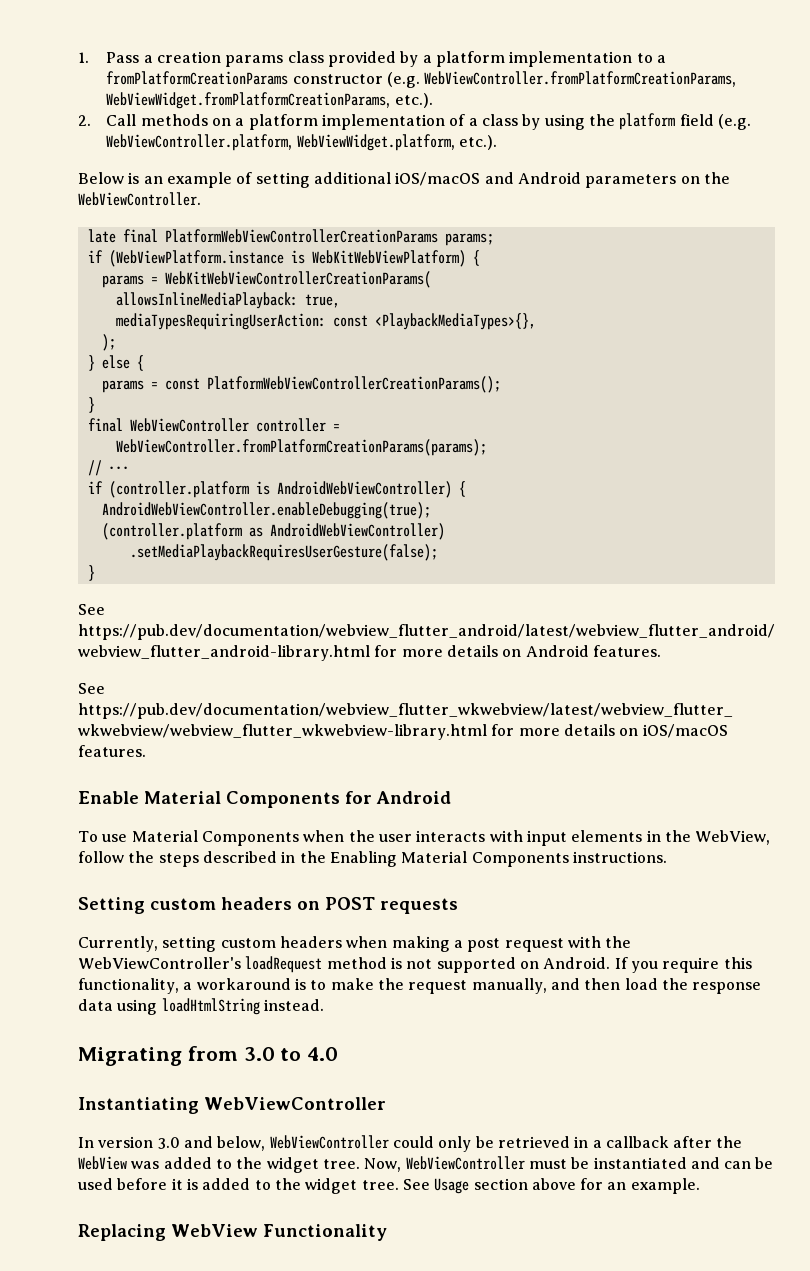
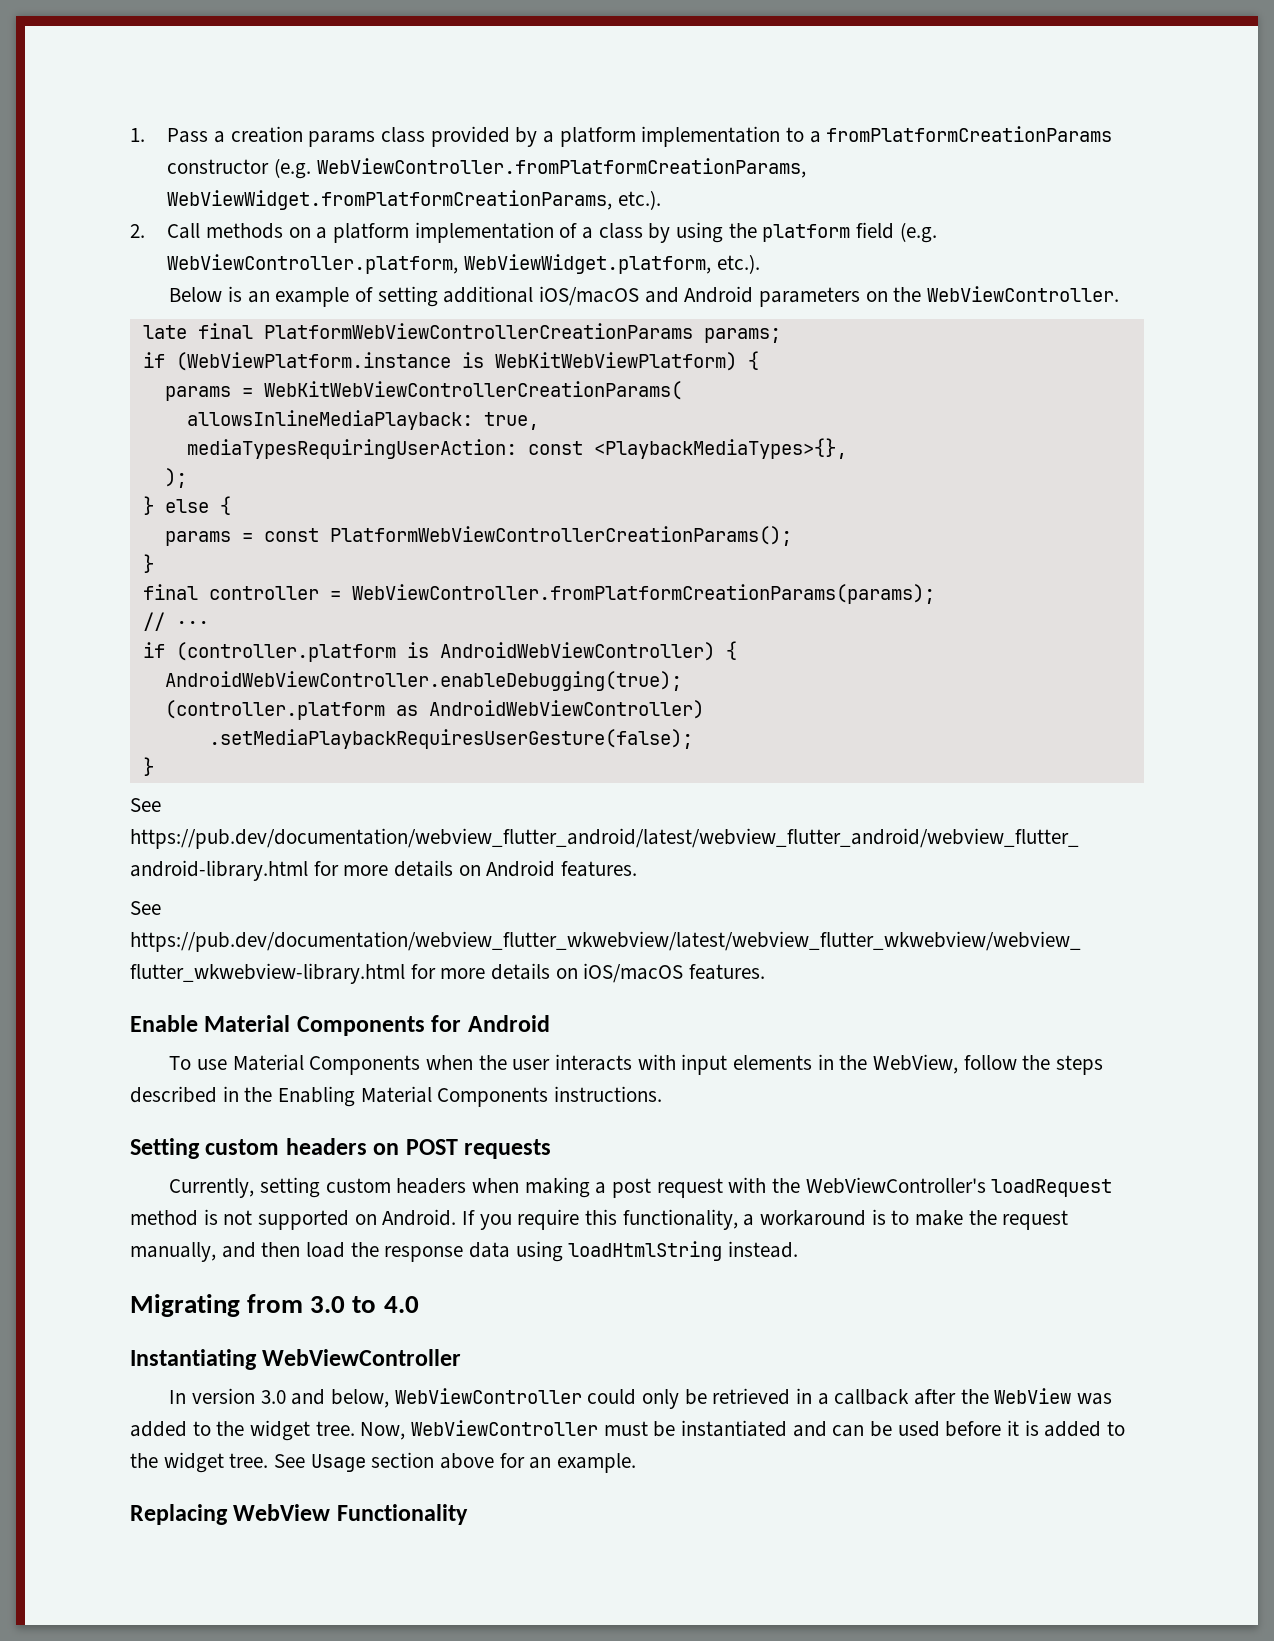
- final WebViewController controller =
- WebViewController.fromPlatformCreationParams(params);
+ final controller = WebViewController.fromPlatformCreationParams(params);

